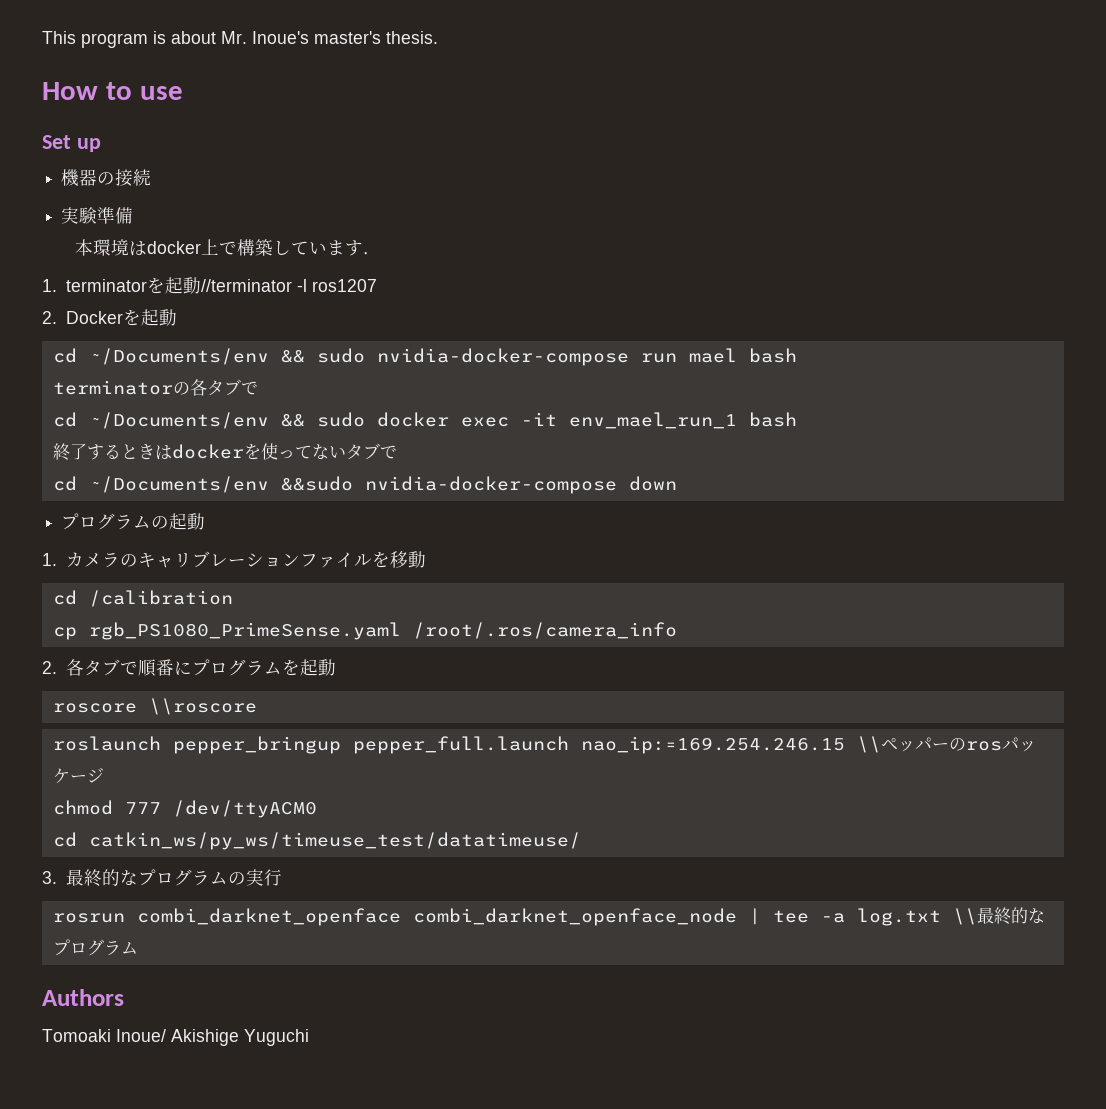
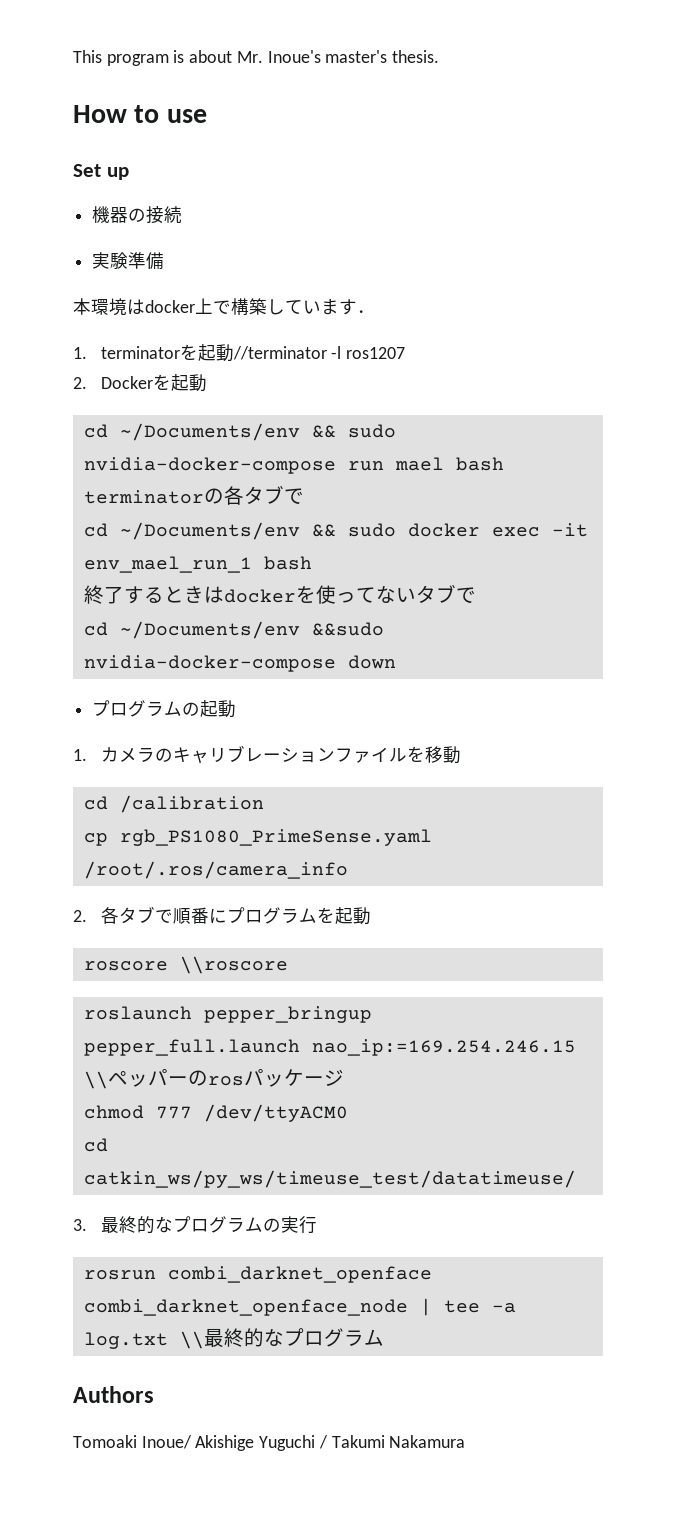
- Tomoaki Inoue/ Akishige Yuguchi
+ Tomoaki Inoue/ Akishige Yuguchi / Takumi Nakamura

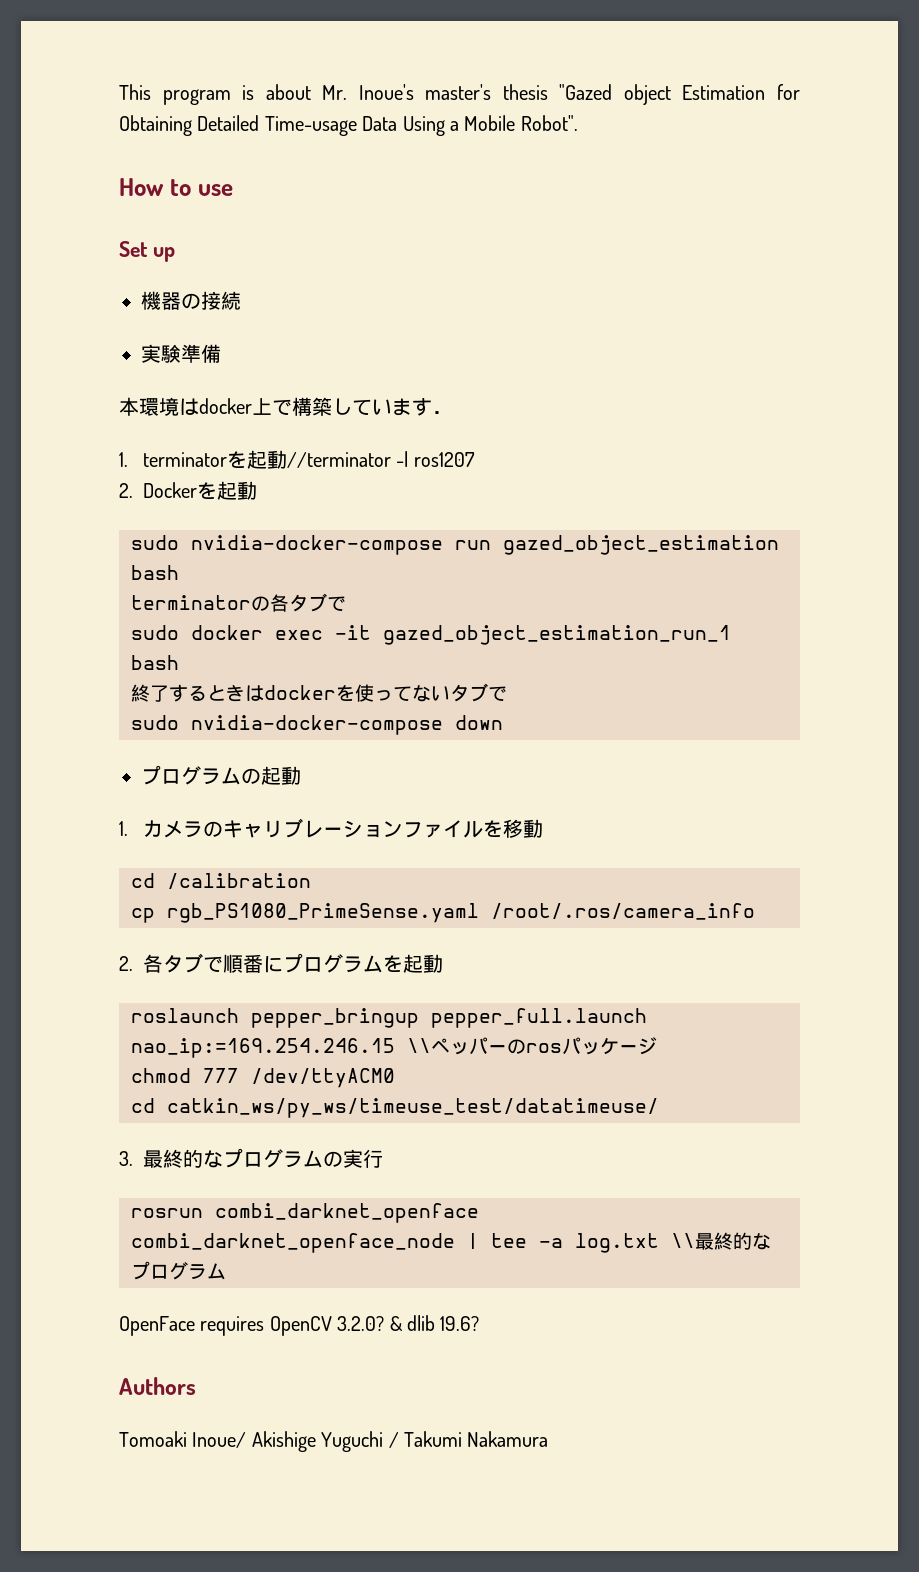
- This program is about Mr. Inoue's master's thesis.
+ This program is about Mr. Inoue's master's thesis "Gazed object Estimation for Obtaining Detailed Time-usage Data Using a Mobile Robot".
- cd ~/Documents/env && sudo nvidia-docker-compose run mael bash
+ sudo nvidia-docker-compose run gazed_object_estimation bash
- cd ~/Documents/env && sudo docker exec -it env_mael_run_1 bash
+ sudo docker exec -it gazed_object_estimation_run_1 bash
- cd ~/Documents/env &&sudo nvidia-docker-compose down
+ sudo nvidia-docker-compose down
- roscore \\roscore
+ OpenFace requires OpenCV 3.2.0? & dlib 19.6?

